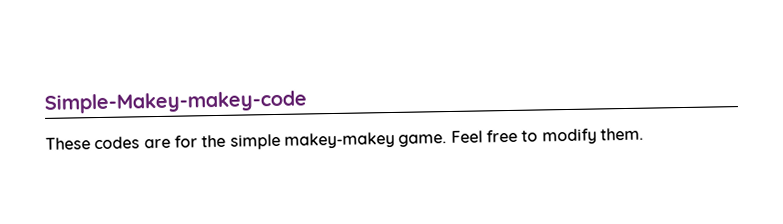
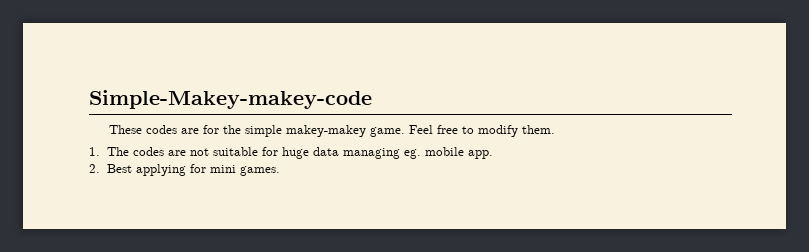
+ 1. The codes are not suitable for huge data managing eg. mobile app.
+ 2. Best applying for mini games.

